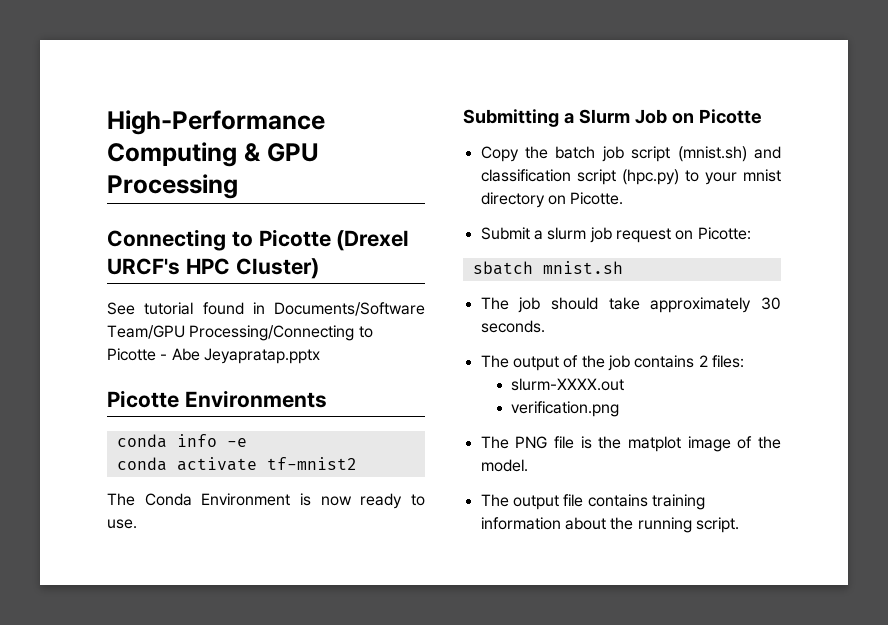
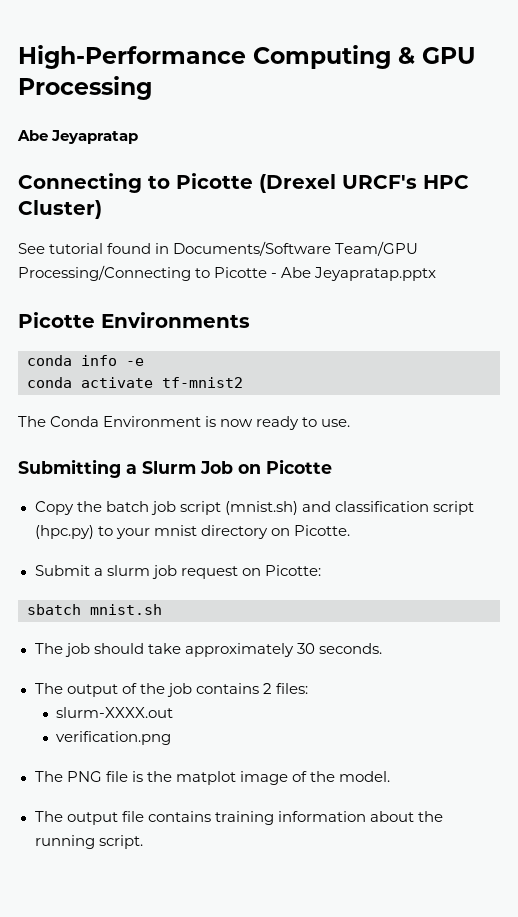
+ Abe Jeyapratap

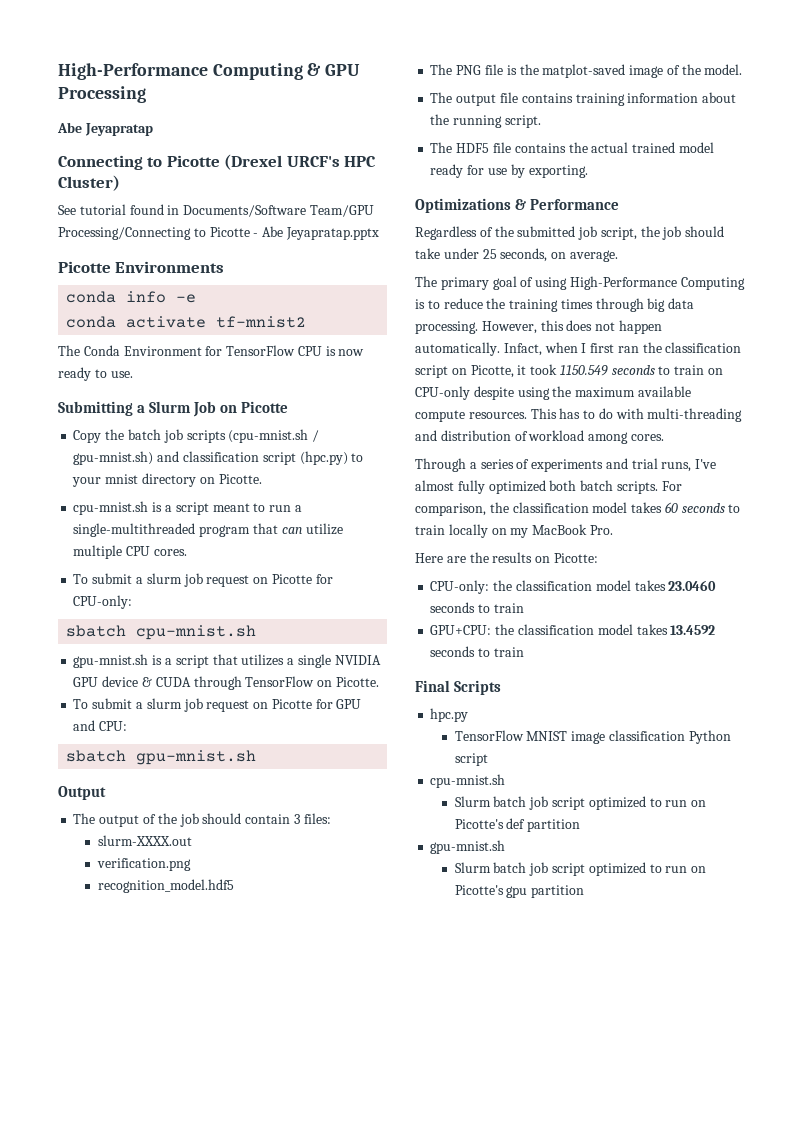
- The Conda Environment is now ready to use.
+ The Conda Environment for TensorFlow CPU is now ready to use.
- Copy the batch job script (mnist.sh) and classification script (hpc.py) to your mnist directory on Picotte.
+ Copy the batch job scripts (cpu-mnist.sh / gpu-mnist.sh) and classification script (hpc.py) to your mnist directory on Picotte.
- Submit a slurm job request on Picotte:
- sbatch mnist.sh
- The job should take approximately 30 seconds.
+ cpu-mnist.sh is a script meant to run a single-multithreaded program that can utilize multiple CPU cores.
+ To submit a slurm job request on Picotte for CPU-only:
+ sbatch cpu-mnist.sh
+ gpu-mnist.sh is a script that utilizes a single NVIDIA GPU device & CUDA through TensorFlow on Picotte.
+ To submit a slurm job request on Picotte for GPU and CPU:
+ sbatch gpu-mnist.sh
+ Output
- The output of the job contains 2 files:
+ The output of the job should contain 3 files:
+ recognition_model.hdf5
- The PNG file is the matplot image of the model.
+ The PNG file is the matplot-saved image of the model.
+ The HDF5 file contains the actual trained model ready for use by exporting.
+ Optimizations & Performance
+ Regardless of the submitted job script, the job should take under 25 seconds, on average.
+ The primary goal of using High-Performance Computing is to reduce the training times through big data processing. However, this does not happen automatically. Infact, when I first ran the classification script on Picotte, it took 1150.549 seconds to train on CPU-only despite using the maximum available compute resources. This has to do with multi-threading and distribution of workload among cores.
+ Through a series of experiments and trial runs, I've almost fully optimized both batch scripts. For comparison, the classification model takes 60 seconds to train locally on my MacBook Pro.
+ Here are the results on Picotte:
+ CPU-only: the classification model takes 23.0460 seconds to train
+ GPU+CPU: the classification model takes 13.4592 seconds to train
+ Final Scripts
+ hpc.py
+ TensorFlow MNIST image classification Python script
+ cpu-mnist.sh
+ Slurm batch job script optimized to run on Picotte's def partition
+ gpu-mnist.sh
+ Slurm batch job script optimized to run on Picotte's gpu partition

